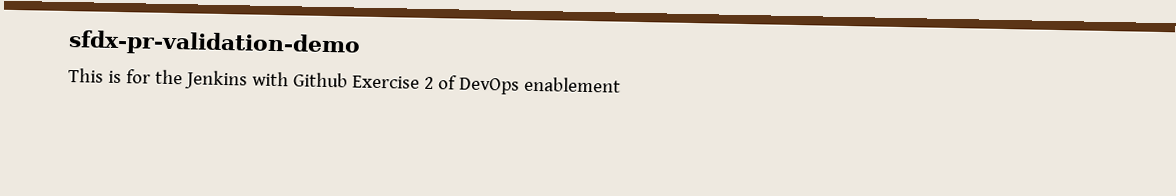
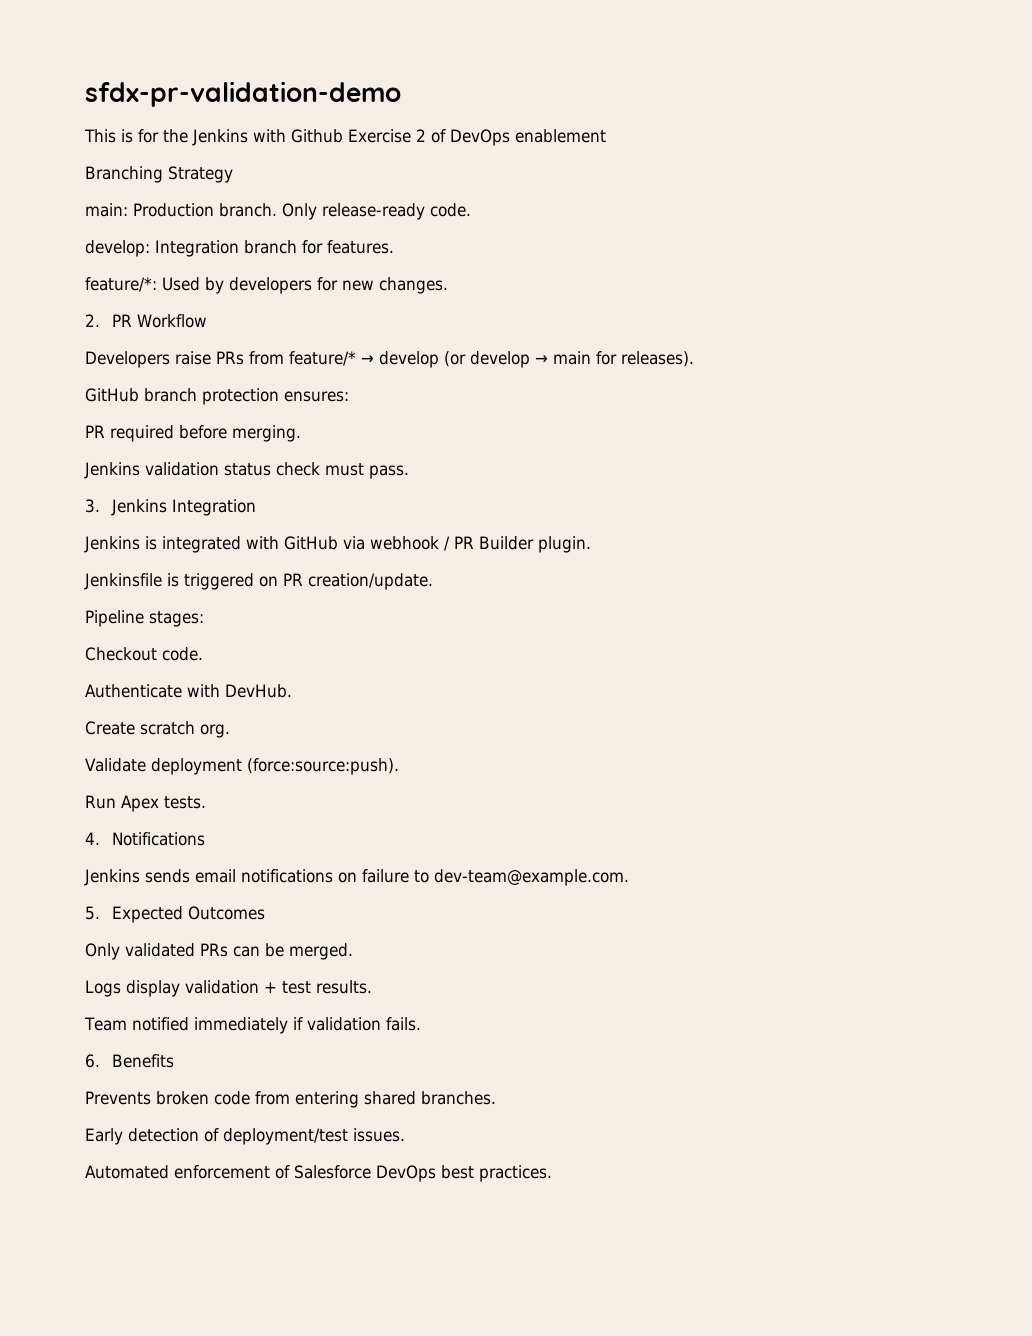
+ Branching Strategy
+ main: Production branch. Only release-ready code.
+ develop: Integration branch for features.
+ feature/*: Used by developers for new changes.
+ 2. PR Workflow
+ Developers raise PRs from feature/* → develop (or develop → main for releases).
+ GitHub branch protection ensures:
+ PR required before merging.
+ Jenkins validation status check must pass.
+ 3. Jenkins Integration
+ Jenkins is integrated with GitHub via webhook / PR Builder plugin.
+ Jenkinsfile is triggered on PR creation/update.
+ Pipeline stages:
+ Checkout code.
+ Authenticate with DevHub.
+ Create scratch org.
+ Validate deployment (force:source:push).
+ Run Apex tests.
+ 4. Notifications
+ Jenkins sends email notifications on failure to dev-team@example.com.
+ 5. Expected Outcomes
+ Only validated PRs can be merged.
+ Logs display validation + test results.
+ Team notified immediately if validation fails.
+ 6. Benefits
+ Prevents broken code from entering shared branches.
+ Early detection of deployment/test issues.
+ Automated enforcement of Salesforce DevOps best practices.

